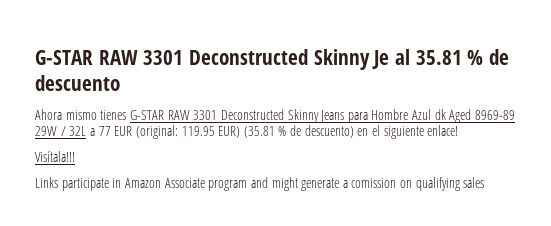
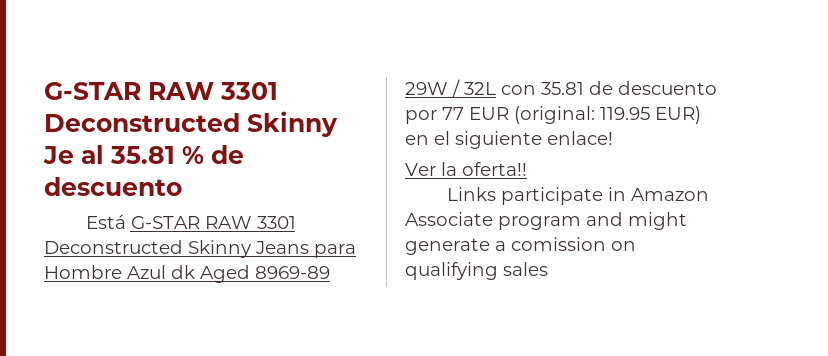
- Ahora mismo tienes G-STAR RAW 3301 Deconstructed Skinny Jeans para Hombre Azul dk Aged 8969-89 29W / 32L a 77 EUR (original: 119.95 EUR) (35.81 % de descuento) en el siguiente enlace!
+ Está G-STAR RAW 3301 Deconstructed Skinny Jeans para Hombre Azul dk Aged 8969-89 29W / 32L con 35.81 de descuento por 77 EUR (original: 119.95 EUR) en el siguiente enlace!
- Visítala!!!
+ Ver la oferta!!

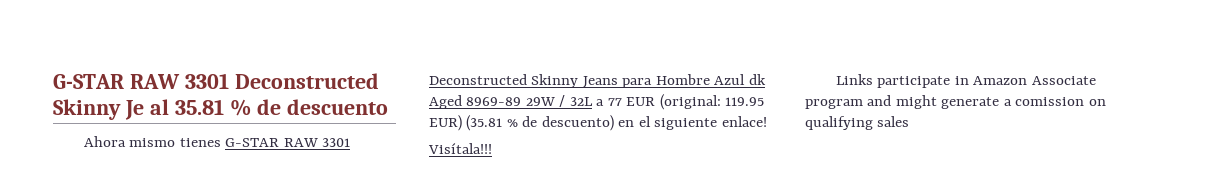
- Está G-STAR RAW 3301 Deconstructed Skinny Jeans para Hombre Azul dk Aged 8969-89 29W / 32L con 35.81 de descuento por 77 EUR (original: 119.95 EUR) en el siguiente enlace!
+ Ahora mismo tienes G-STAR RAW 3301 Deconstructed Skinny Jeans para Hombre Azul dk Aged 8969-89 29W / 32L a 77 EUR (original: 119.95 EUR) (35.81 % de descuento) en el siguiente enlace!
- Ver la oferta!!
+ Visítala!!!

